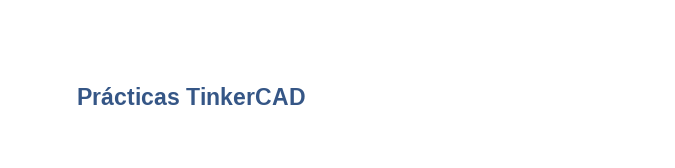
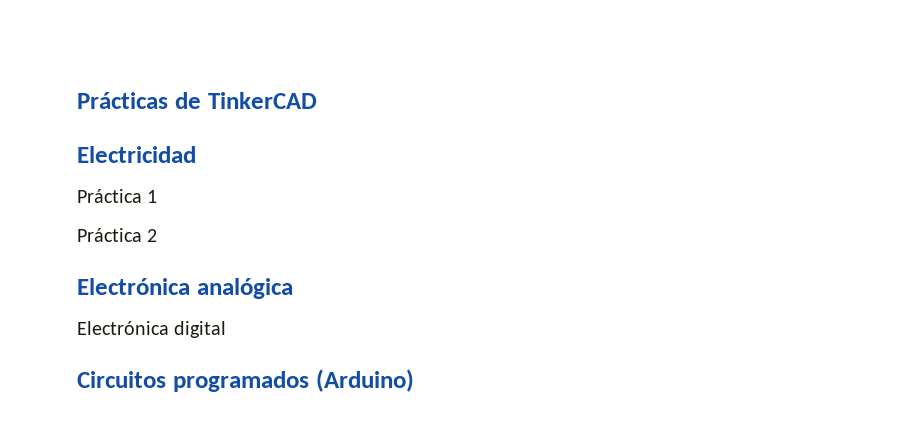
- Prácticas TinkerCAD
+ Prácticas de TinkerCAD
+ Electricidad
+ Práctica 1
+ Práctica 2
+ Electrónica analógica
+ Electrónica digital
+ Circuitos programados (Arduino)

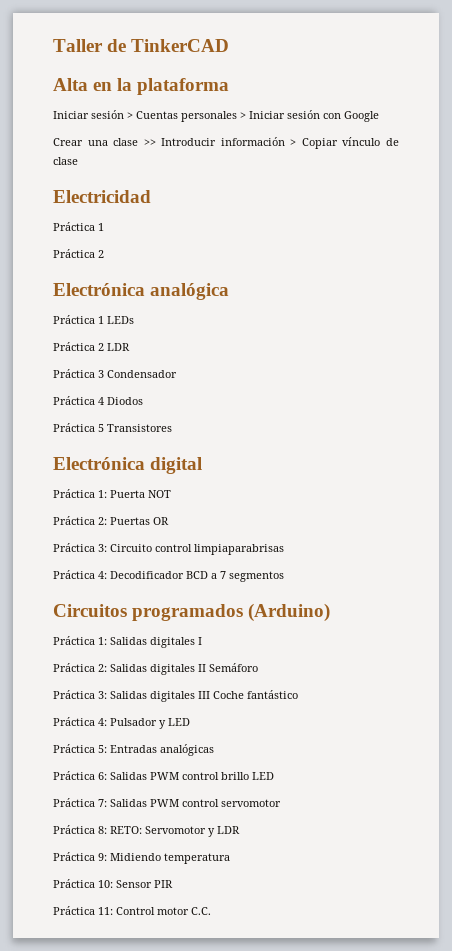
- Prácticas de TinkerCAD
+ Taller de TinkerCAD
+ Alta en la plataforma
+ Iniciar sesión > Cuentas personales > Iniciar sesión con Google
+ Crear una clase >> Introducir información > Copiar vínculo de clase
+ Práctica 1 LEDs
+ Práctica 2 LDR
+ Práctica 3 Condensador
+ Práctica 4 Diodos
+ Práctica 5 Transistores
  Electrónica digital
+ Práctica 1: Puerta NOT
+ Práctica 2: Puertas OR
+ Práctica 3: Circuito control limpiaparabrisas
+ Práctica 4: Decodificador BCD a 7 segmentos
  Circuitos programados (Arduino)
+ Práctica 1: Salidas digitales I
+ Práctica 2: Salidas digitales II Semáforo
+ Práctica 3: Salidas digitales III Coche fantástico
+ Práctica 4: Pulsador y LED
+ Práctica 5: Entradas analógicas
+ Práctica 6: Salidas PWM control brillo LED
+ Práctica 7: Salidas PWM control servomotor
+ Práctica 8: RETO: Servomotor y LDR
+ Práctica 9: Midiendo temperatura
+ Práctica 10: Sensor PIR
+ Práctica 11: Control motor C.C.

